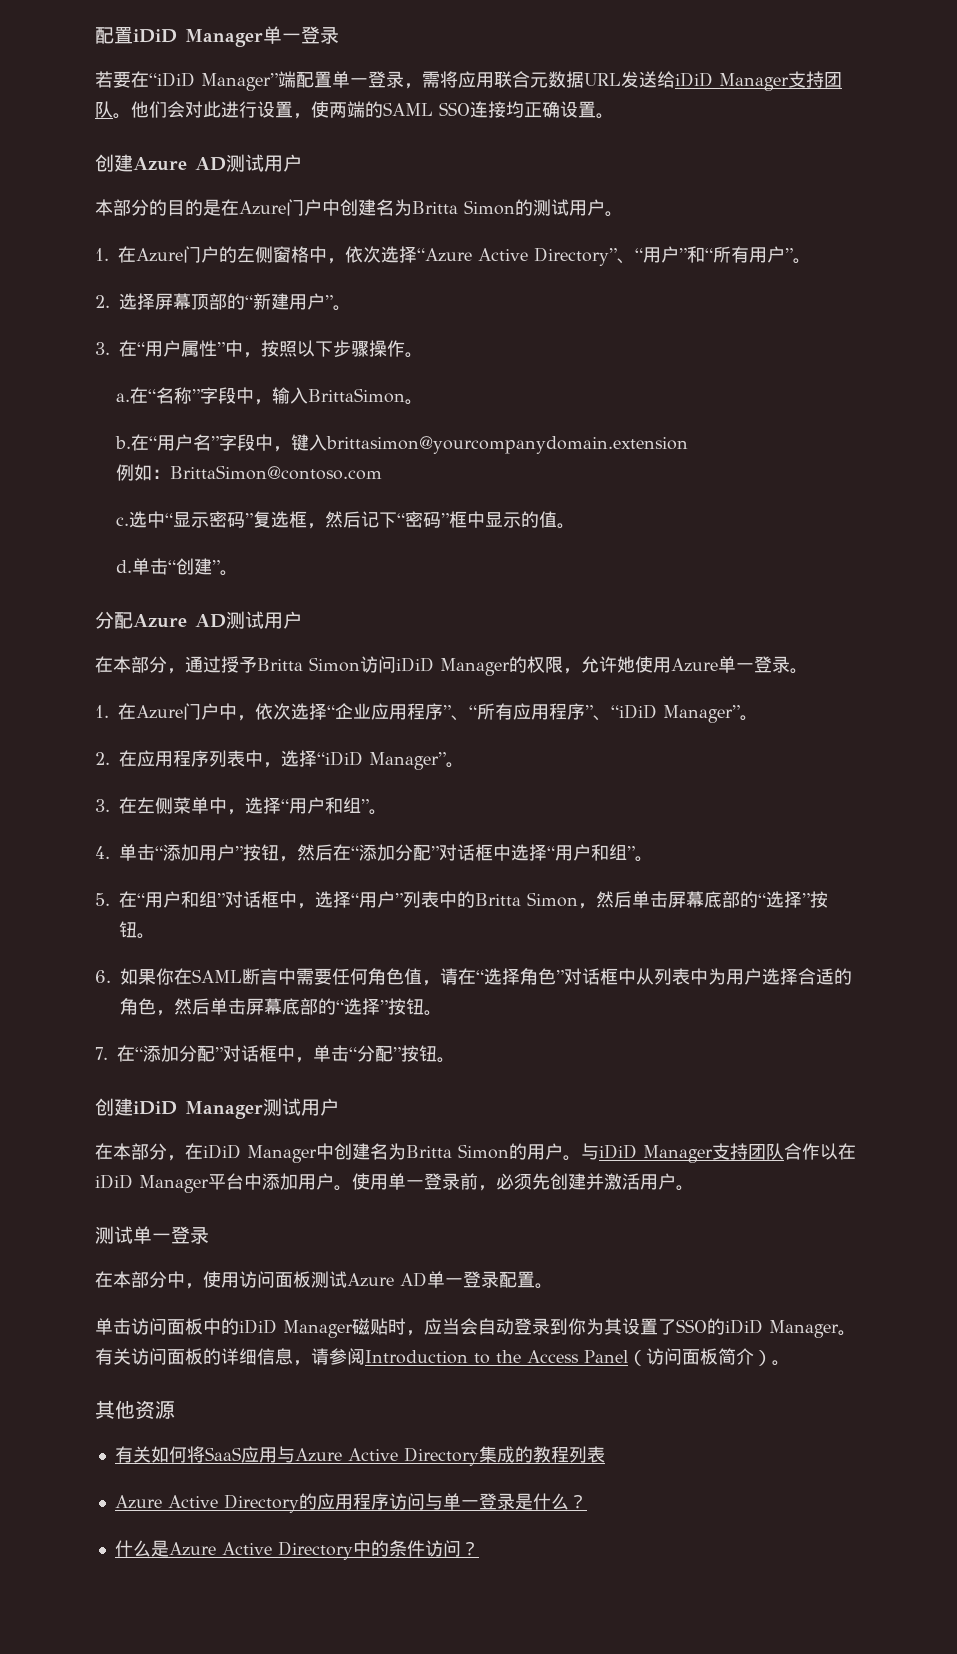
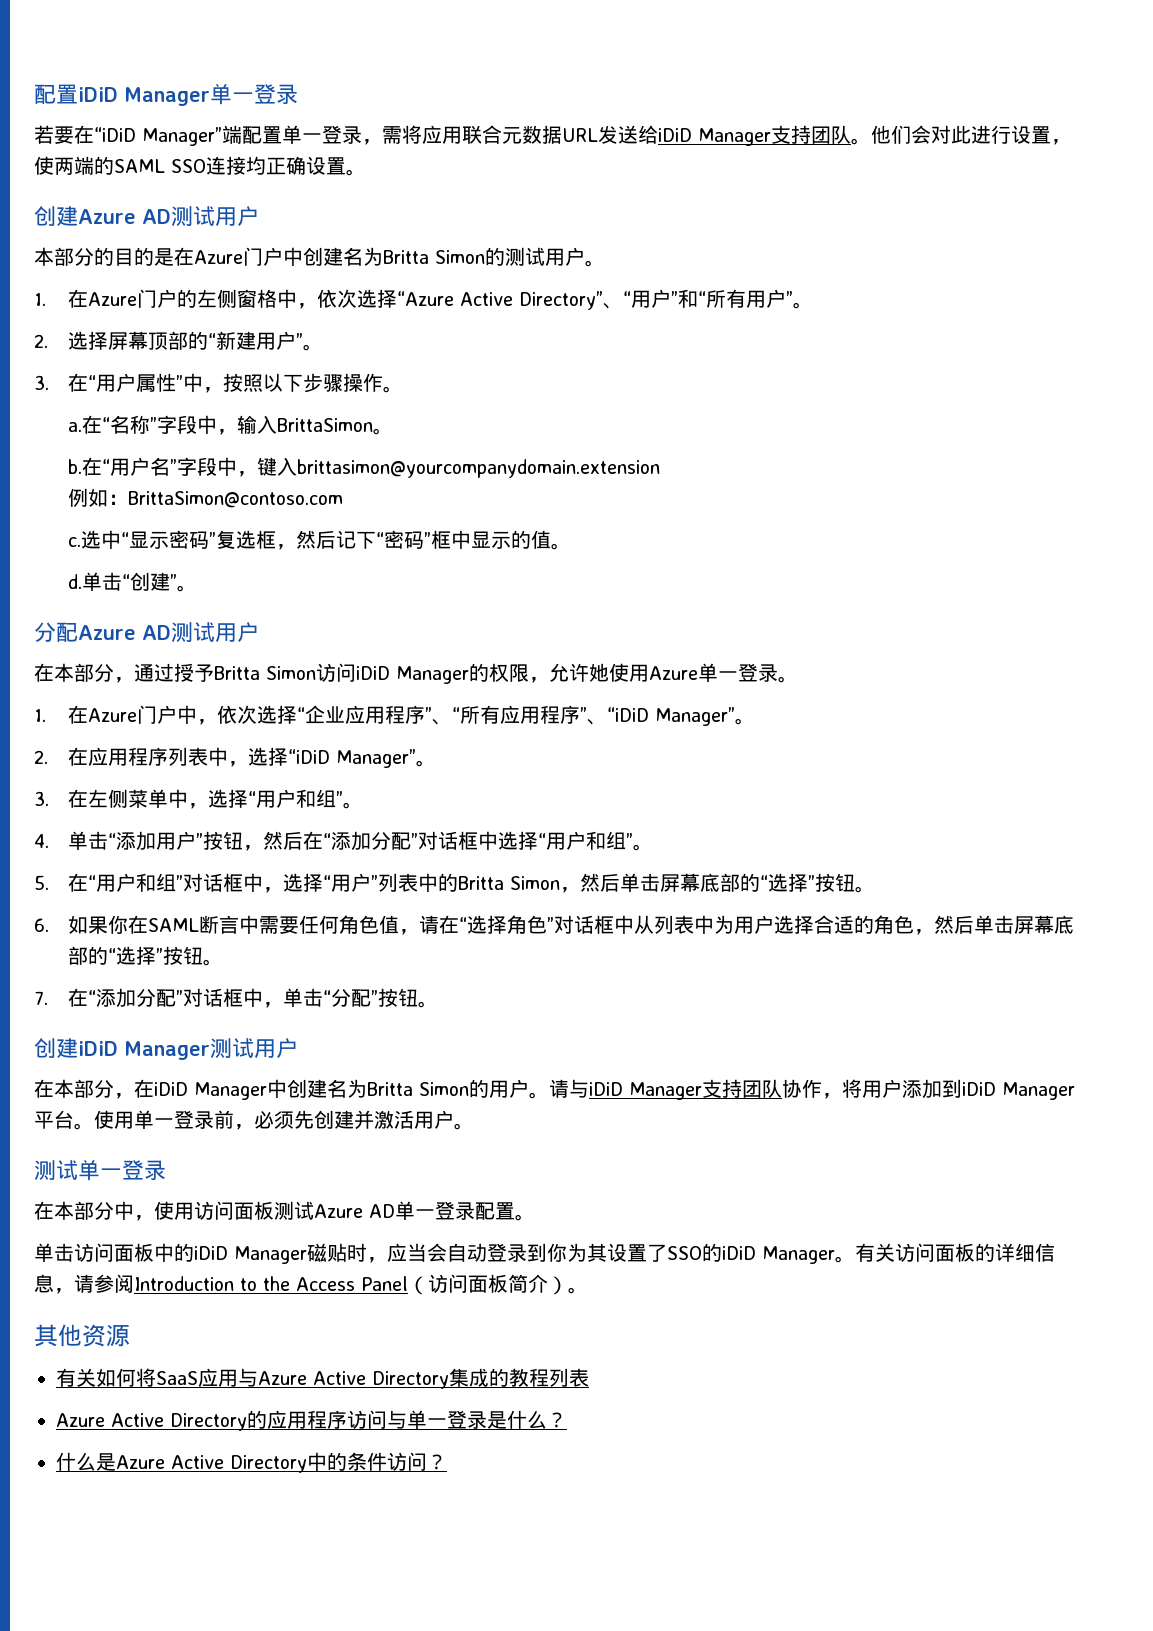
- 与iDiD Manager支持团队合作以在iDiD Manager平台中添加用户。
+ 请与iDiD Manager支持团队协作，将用户添加到iDiD Manager平台。

